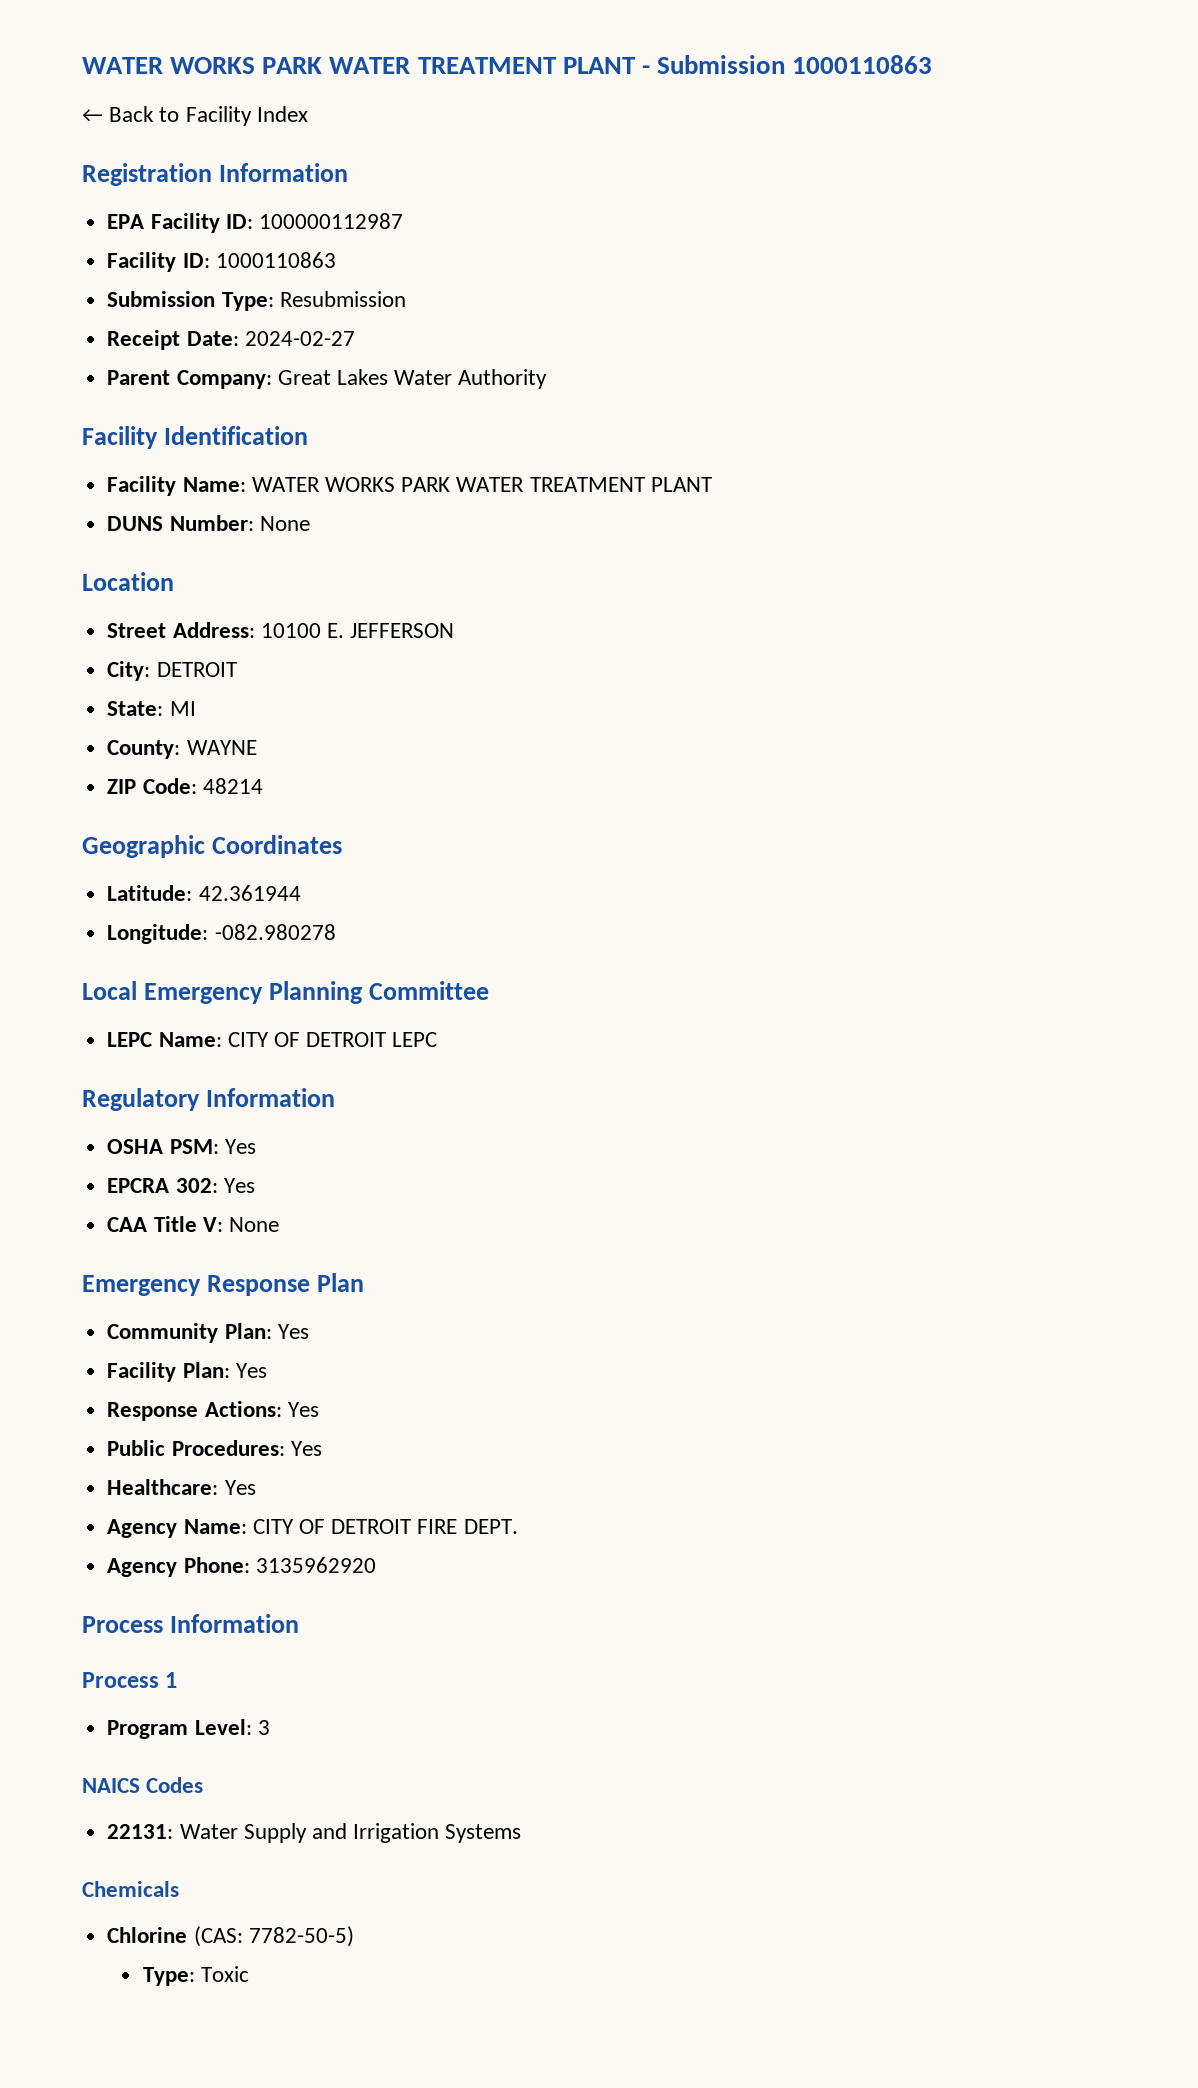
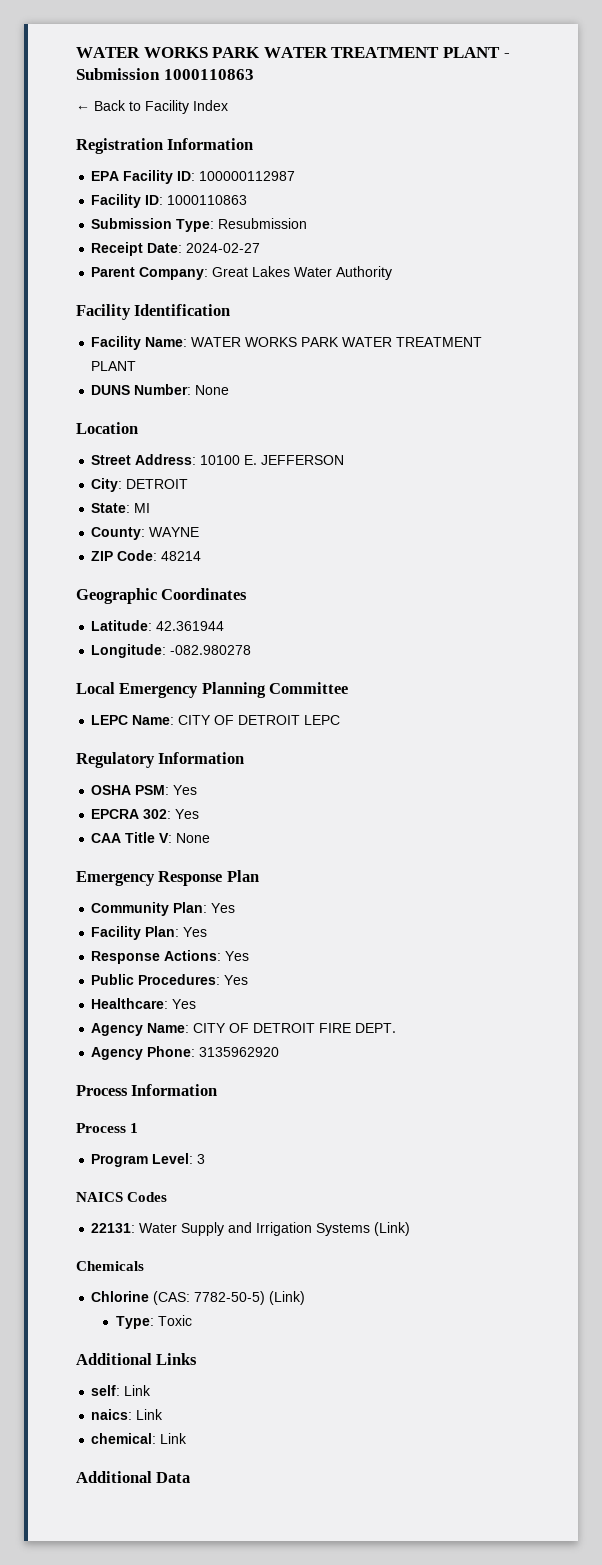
- 22131: Water Supply and Irrigation Systems
+ 22131: Water Supply and Irrigation Systems (Link)
- Chlorine (CAS: 7782-50-5)
+ Chlorine (CAS: 7782-50-5) (Link)
+ Additional Links
+ self: Link
+ naics: Link
+ chemical: Link
+ Additional Data

